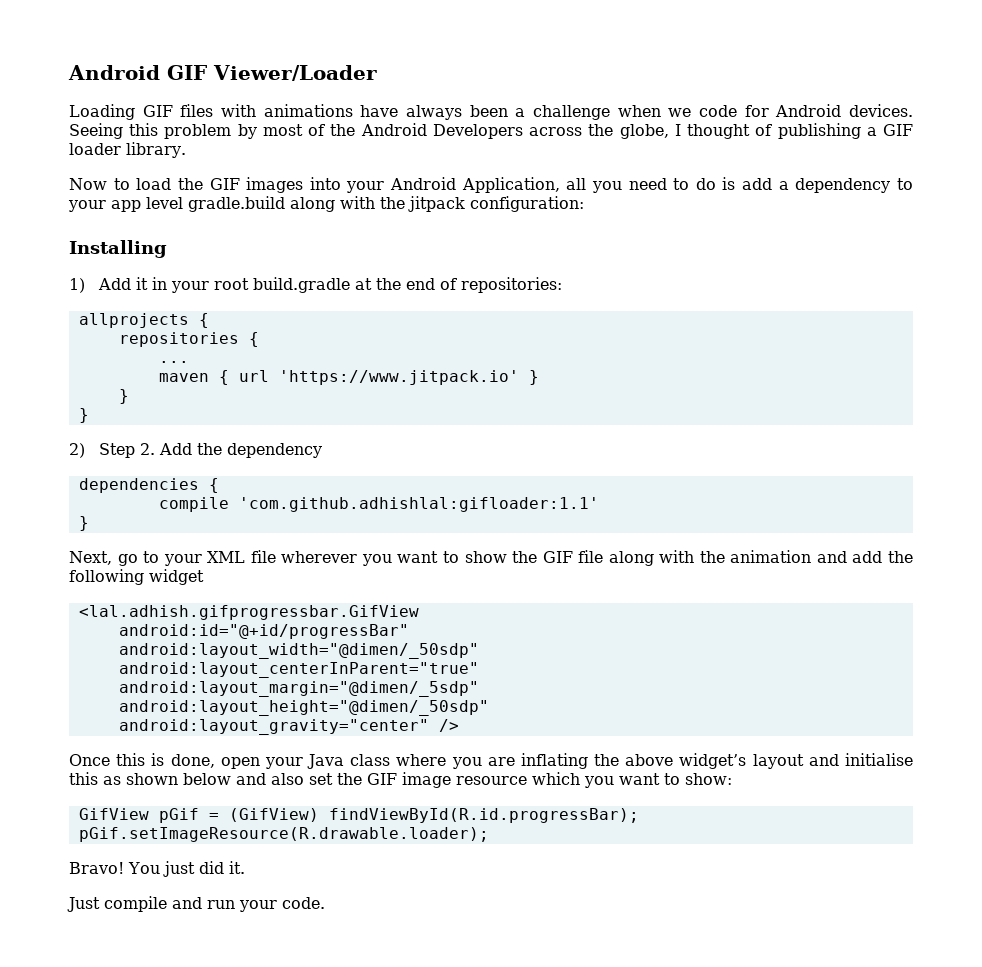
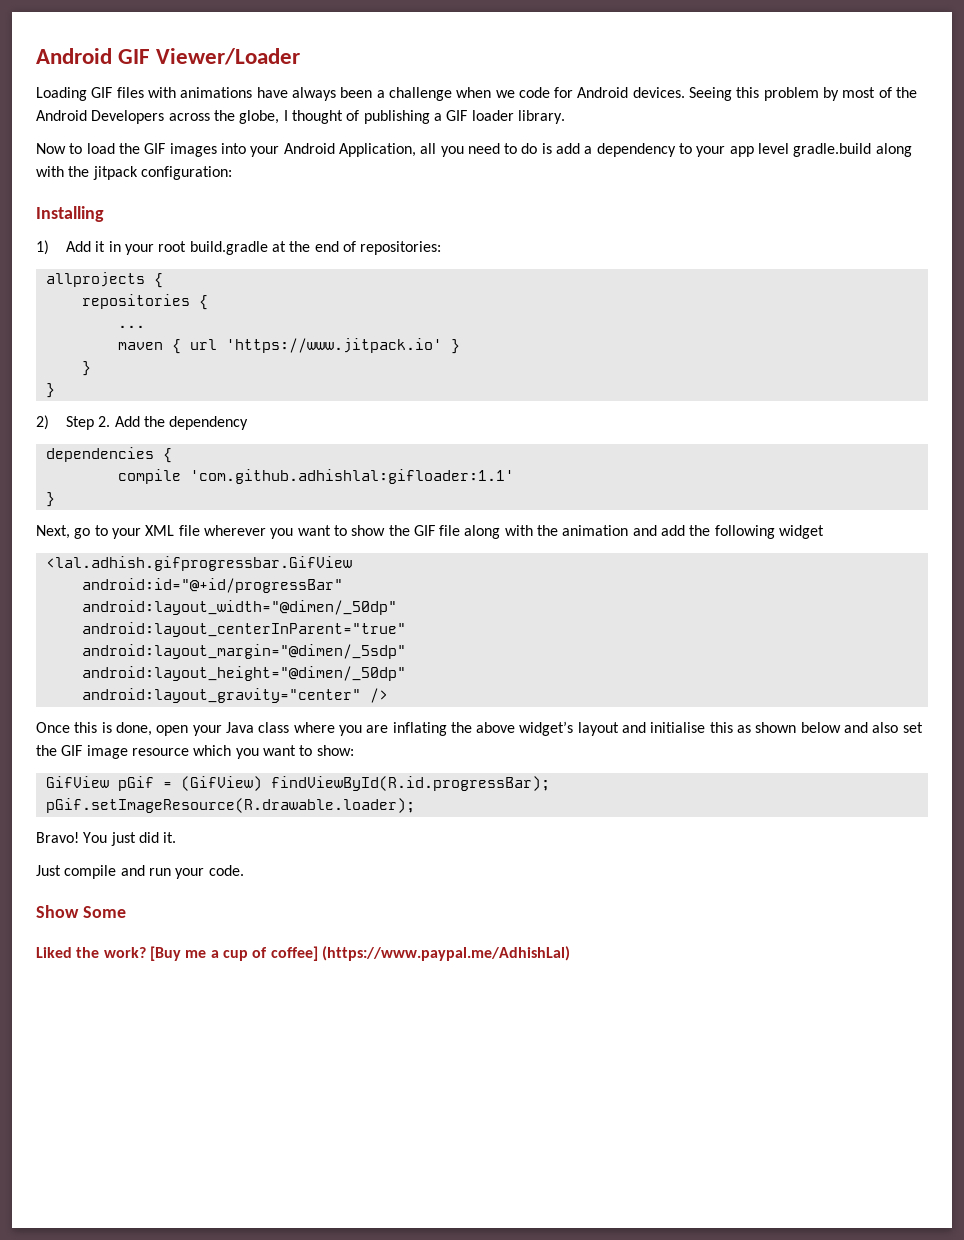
- android:layout_width="@dimen/_50sdp"
+ android:layout_width="@dimen/_50dp"
- android:layout_height="@dimen/_50sdp"
+ android:layout_height="@dimen/_50dp"
+ Show Some
+ Liked the work? [Buy me a cup of coffee] (https://www.paypal.me/AdhishLal)

